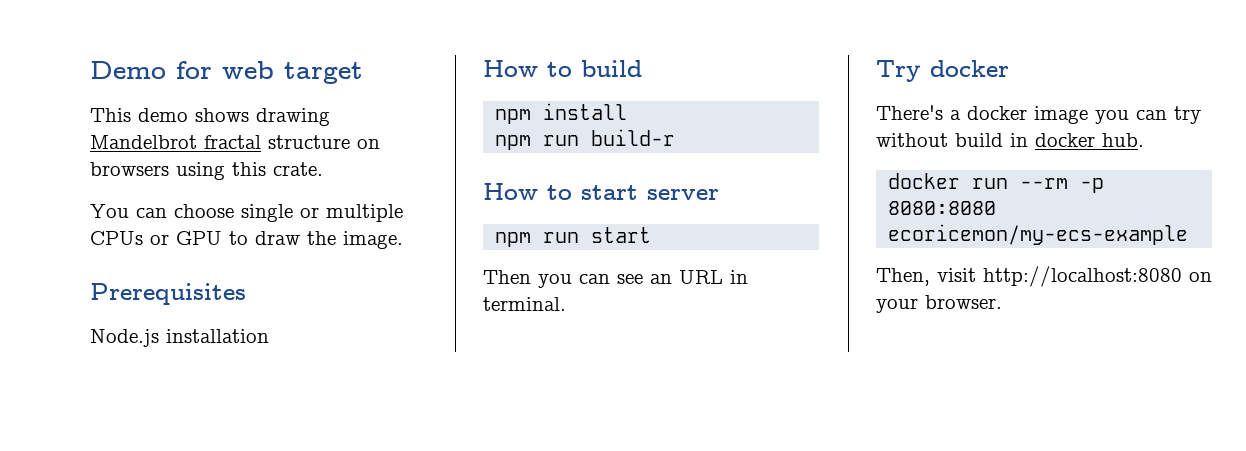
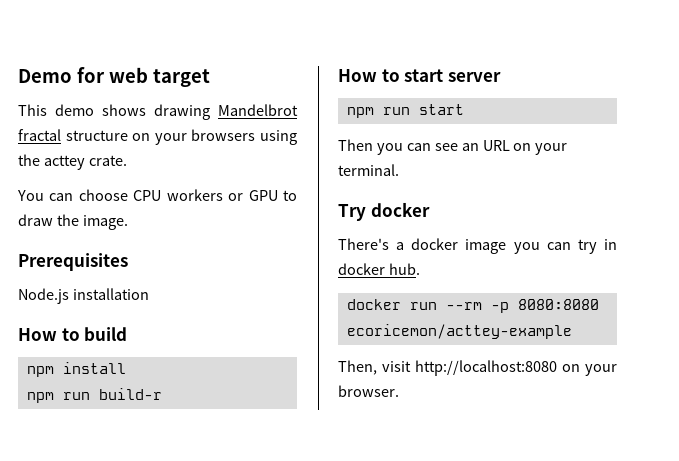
- This demo shows drawing Mandelbrot fractal structure on browsers using this crate.
+ This demo shows drawing Mandelbrot fractal structure on your browsers using the acttey crate.
- You can choose single or multiple CPUs or GPU to draw the image.
+ You can choose CPU workers or GPU to draw the image.
- Then you can see an URL in terminal.
+ Then you can see an URL on your terminal.
- There's a docker image you can try without build in docker hub.
+ There's a docker image you can try in docker hub.
- docker run --rm -p 8080:8080 ecoricemon/my-ecs-example
+ docker run --rm -p 8080:8080 ecoricemon/acttey-example

